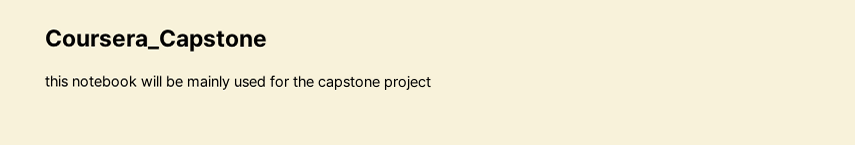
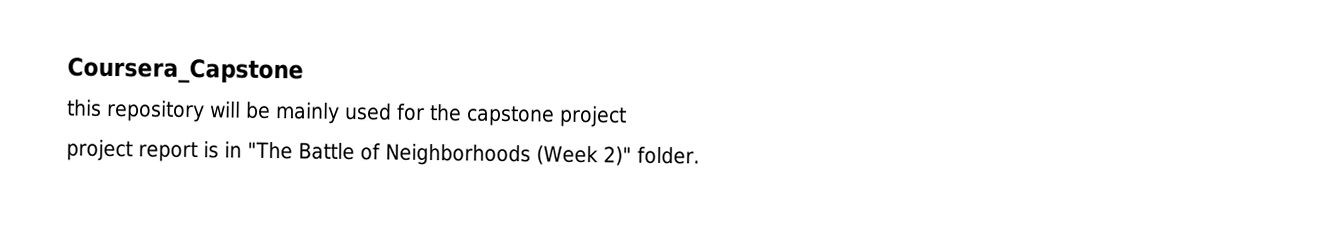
- this notebook will be mainly used for the capstone project
+ this repository will be mainly used for the capstone project
+ project report is in "The Battle of Neighborhoods (Week 2)" folder.

